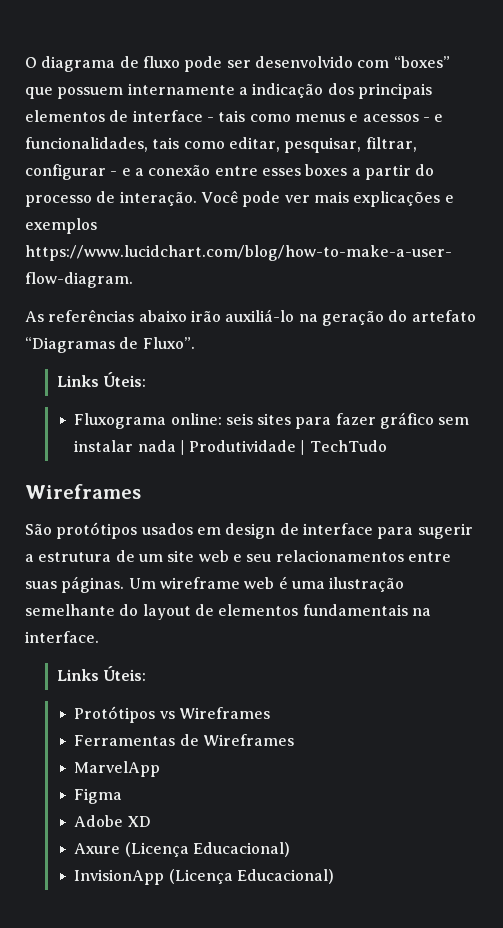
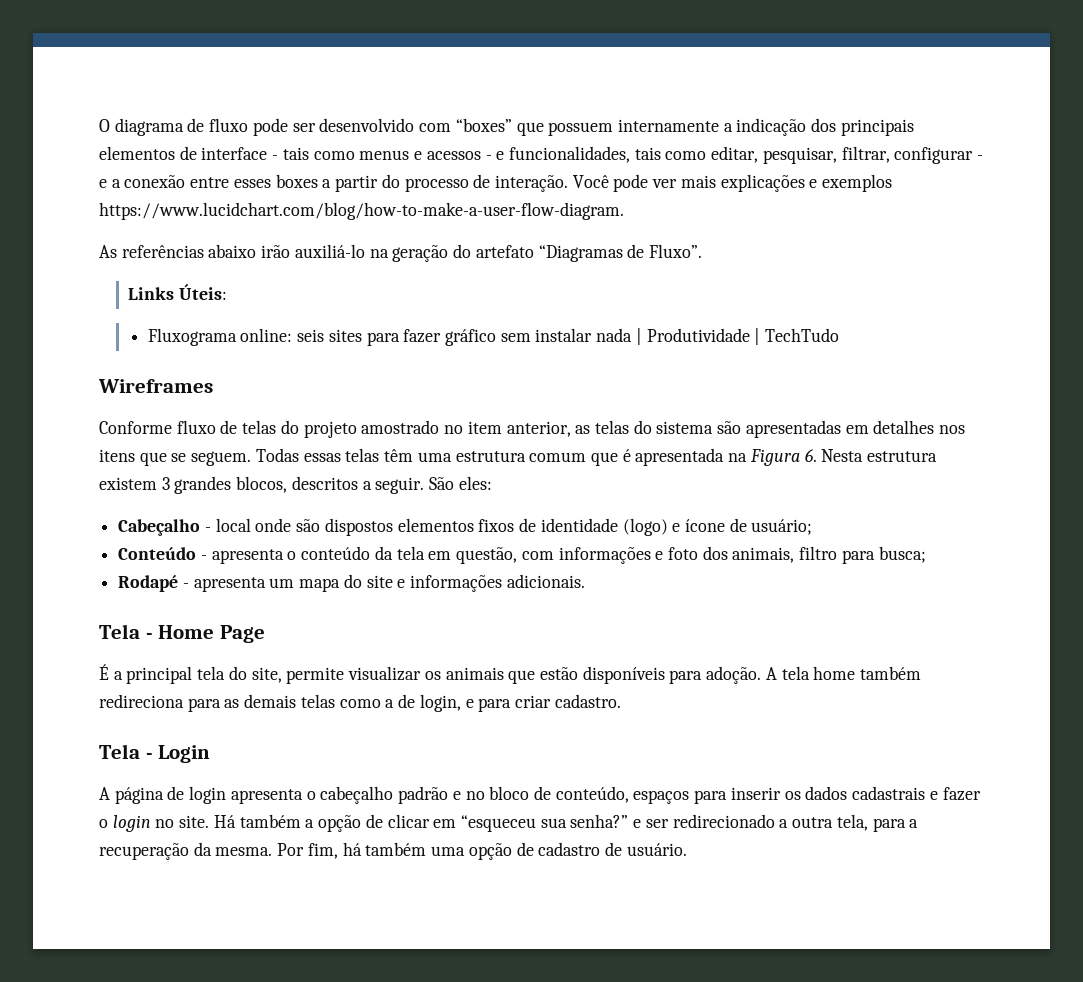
- São protótipos usados em design de interface para sugerir a estrutura de um site web e seu relacionamentos entre suas páginas. Um wireframe web é uma ilustração semelhante do layout de elementos fundamentais na interface.
- Links Úteis:
- Protótipos vs Wireframes
- Ferramentas de Wireframes
- MarvelApp
- Figma
- Adobe XD
- Axure (Licença Educacional)
- InvisionApp (Licença Educacional)
+ Conforme fluxo de telas do projeto amostrado no item anterior, as telas do sistema são apresentadas em detalhes nos itens que se seguem. Todas essas telas têm uma estrutura comum que é apresentada na Figura 6. Nesta estrutura existem 3 grandes blocos, descritos a seguir. São eles:
+ Cabeçalho - local onde são dispostos elementos fixos de identidade (logo) e ícone de usuário;
+ Conteúdo - apresenta o conteúdo da tela em questão, com informações e foto dos animais, filtro para busca;
+ Rodapé - apresenta um mapa do site e informações adicionais.
+ Tela - Home Page
+ É a principal tela do site, permite visualizar os animais que estão disponíveis para adoção. A tela home também redireciona para as demais telas como a de login, e para criar cadastro.
+ Tela - Login
+ A página de login apresenta o cabeçalho padrão e no bloco de conteúdo, espaços para inserir os dados cadastrais e fazer o login no site. Há também a opção de clicar em “esqueceu sua senha?” e ser redirecionado a outra tela, para a recuperação da mesma. Por fim, há também uma opção de cadastro de usuário.

